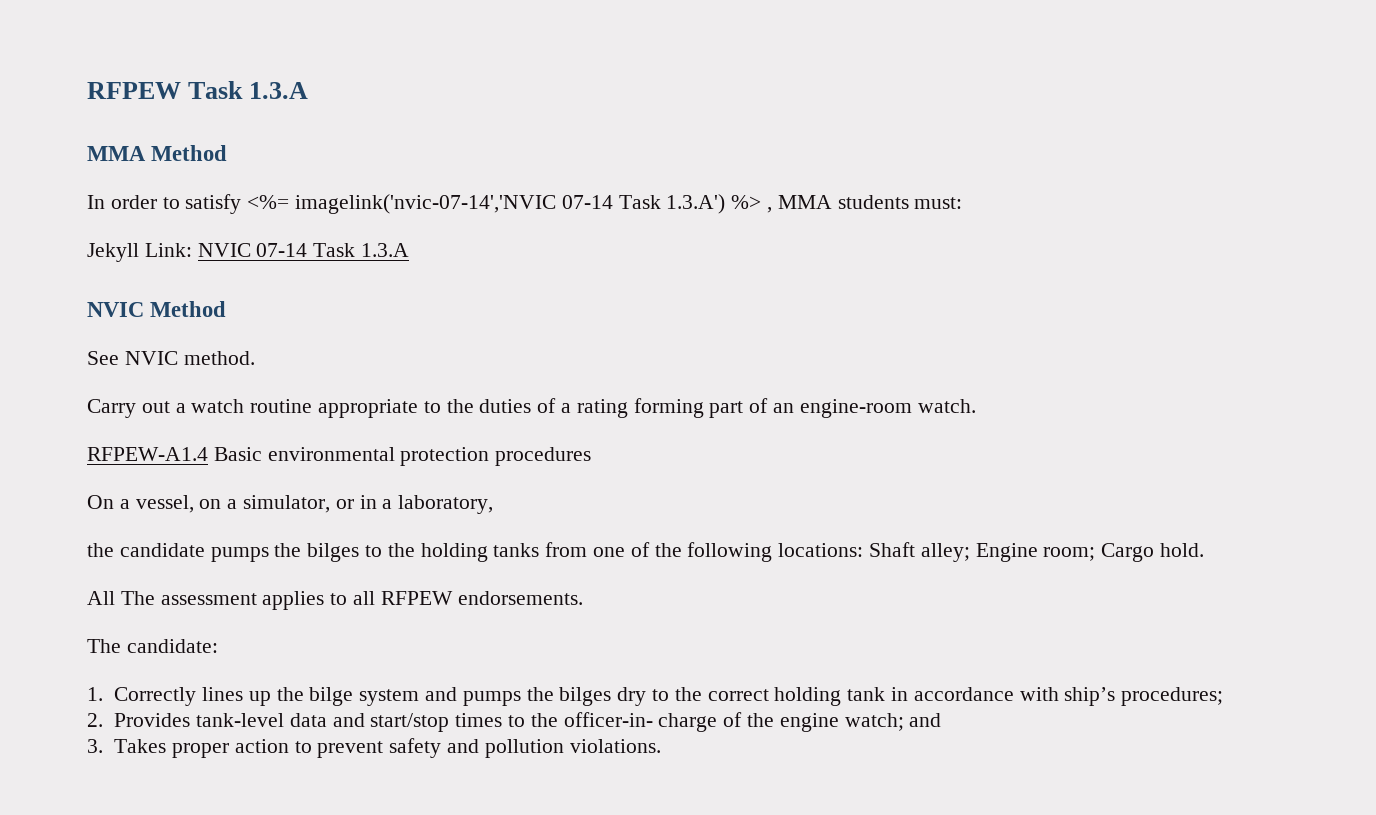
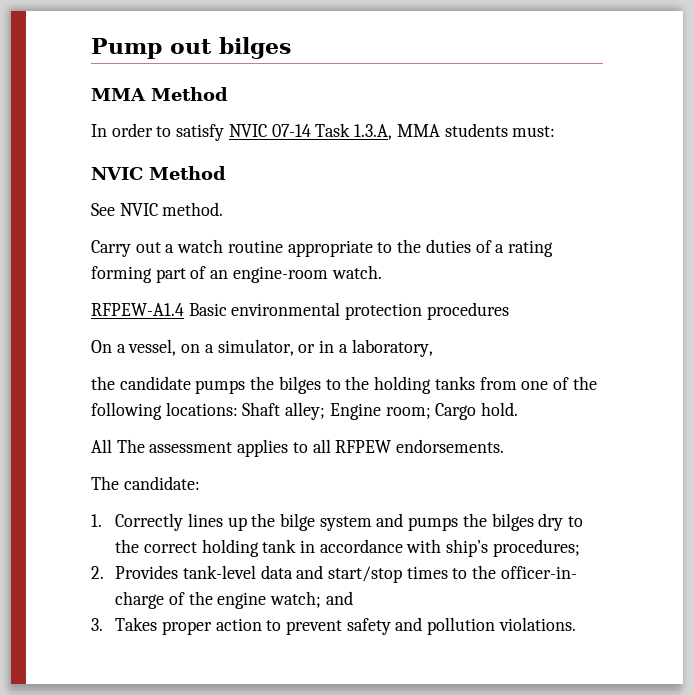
- RFPEW Task 1.3.A
+ Pump out bilges
- In order to satisfy <%= imagelink('nvic-07-14','NVIC 07-14 Task 1.3.A') %> , MMA students must:
- Jekyll Link: NVIC 07-14 Task 1.3.A
+ In order to satisfy NVIC 07-14 Task 1.3.A, MMA students must:

